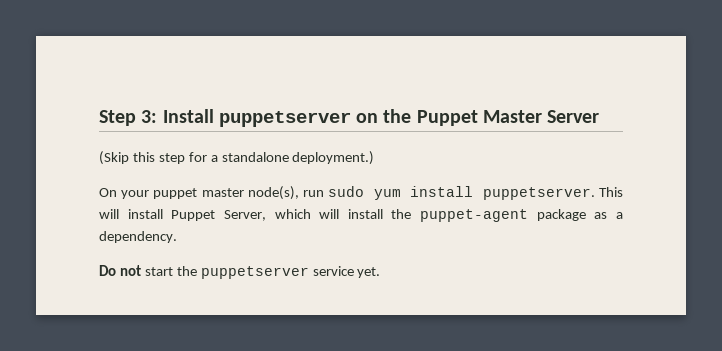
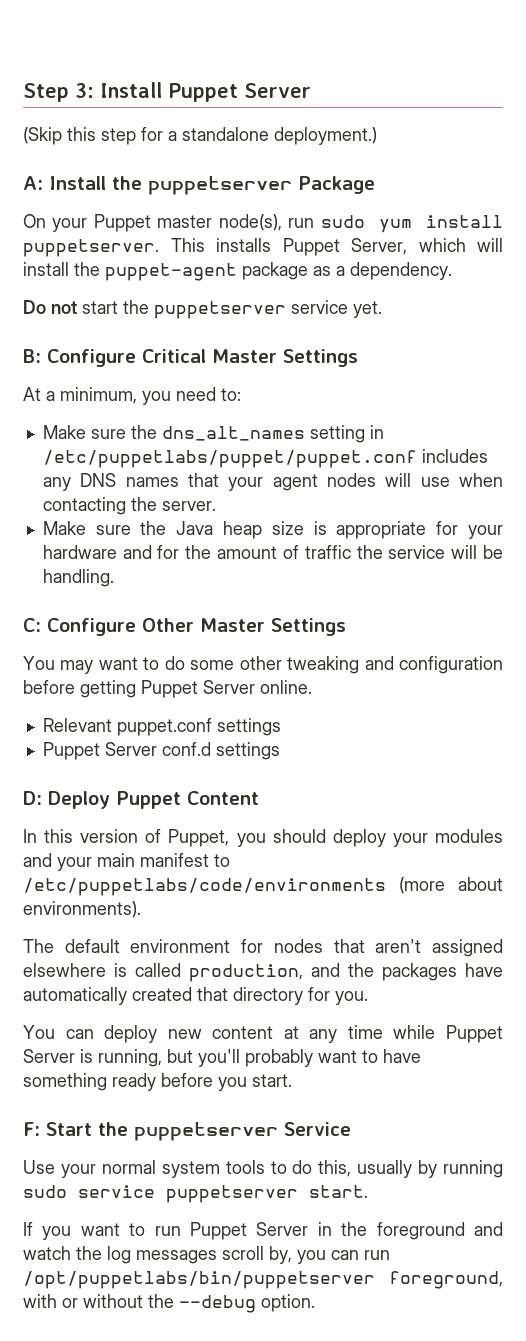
- Step 3: Install puppetserver on the Puppet Master Server
+ Step 3: Install Puppet Server
+ A: Install the puppetserver Package
- On your puppet master node(s), run sudo yum install puppetserver.
+ On your Puppet master node(s), run sudo yum install puppetserver.
- This will install Puppet Server, which will install the puppet-agent package as a dependency.
+ This installs Puppet Server, which will install the puppet-agent package as a dependency.
+ B: Configure Critical Master Settings
+ At a minimum, you need to:
+ Make sure the dns_alt_names setting in /etc/puppetlabs/puppet/puppet.conf includes any DNS names that your agent nodes will use when contacting the server.
+ Make sure the Java heap size is appropriate for your hardware and for the amount of traffic the service will be handling.
+ C: Configure Other Master Settings
+ You may want to do some other tweaking and configuration before getting Puppet Server online.
+ Relevant puppet.conf settings
+ Puppet Server conf.d settings
+ D: Deploy Puppet Content
+ In this version of Puppet, you should deploy your modules and your main manifest to /etc/puppetlabs/code/environments (more about environments).
+ The default environment for nodes that aren't assigned elsewhere is called production, and the packages have automatically created that directory for you.
+ You can deploy new content at any time while Puppet Server is running, but you'll probably want to have something ready before you start.
+ F: Start the puppetserver Service
+ Use your normal system tools to do this, usually by running sudo service puppetserver start.
+ If you want to run Puppet Server in the foreground and watch the log messages scroll by, you can run /opt/puppetlabs/bin/puppetserver foreground, with or without the --debug option.

